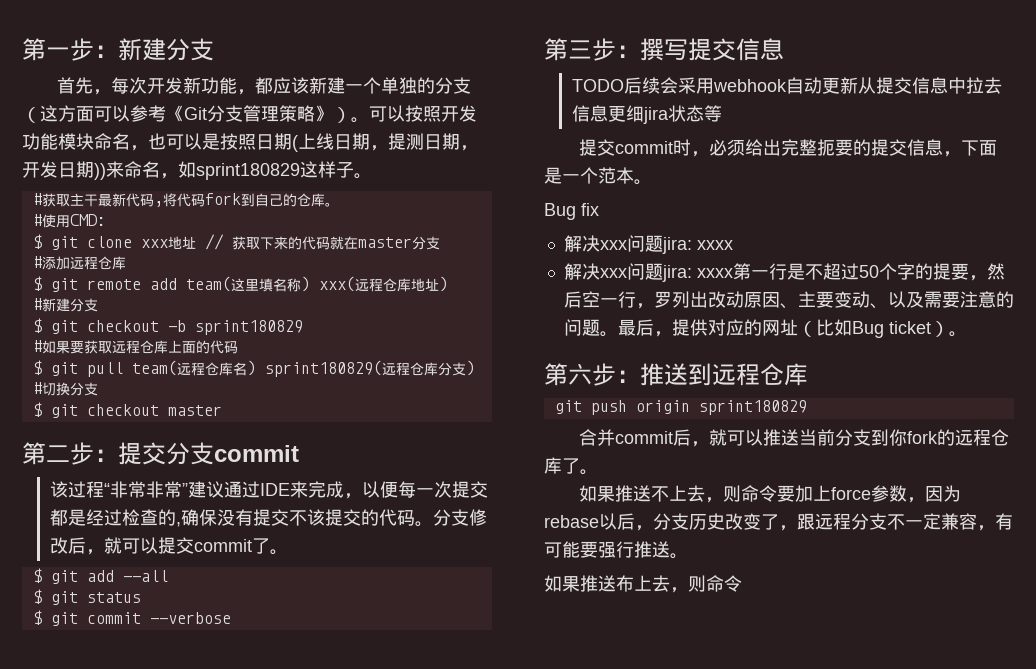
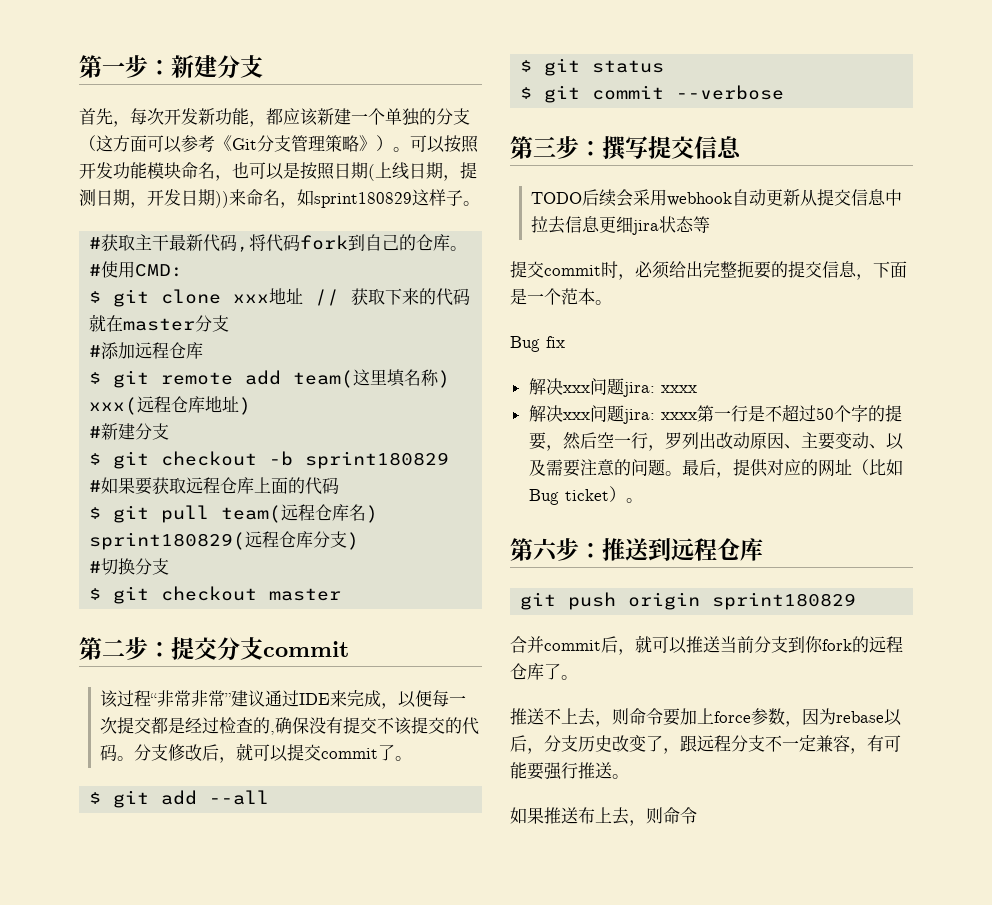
- 如果推送不上去，则命令要加上force参数，因为rebase以后，分支历史改变了，跟远程分支不一定兼容，有可能要强行推送。
+ 推送不上去，则命令要加上force参数，因为rebase以后，分支历史改变了，跟远程分支不一定兼容，有可能要强行推送。

